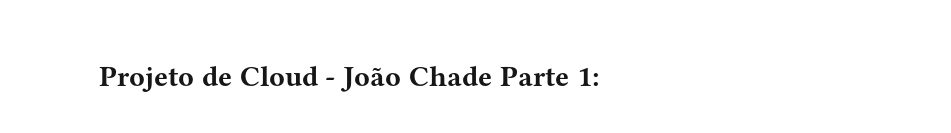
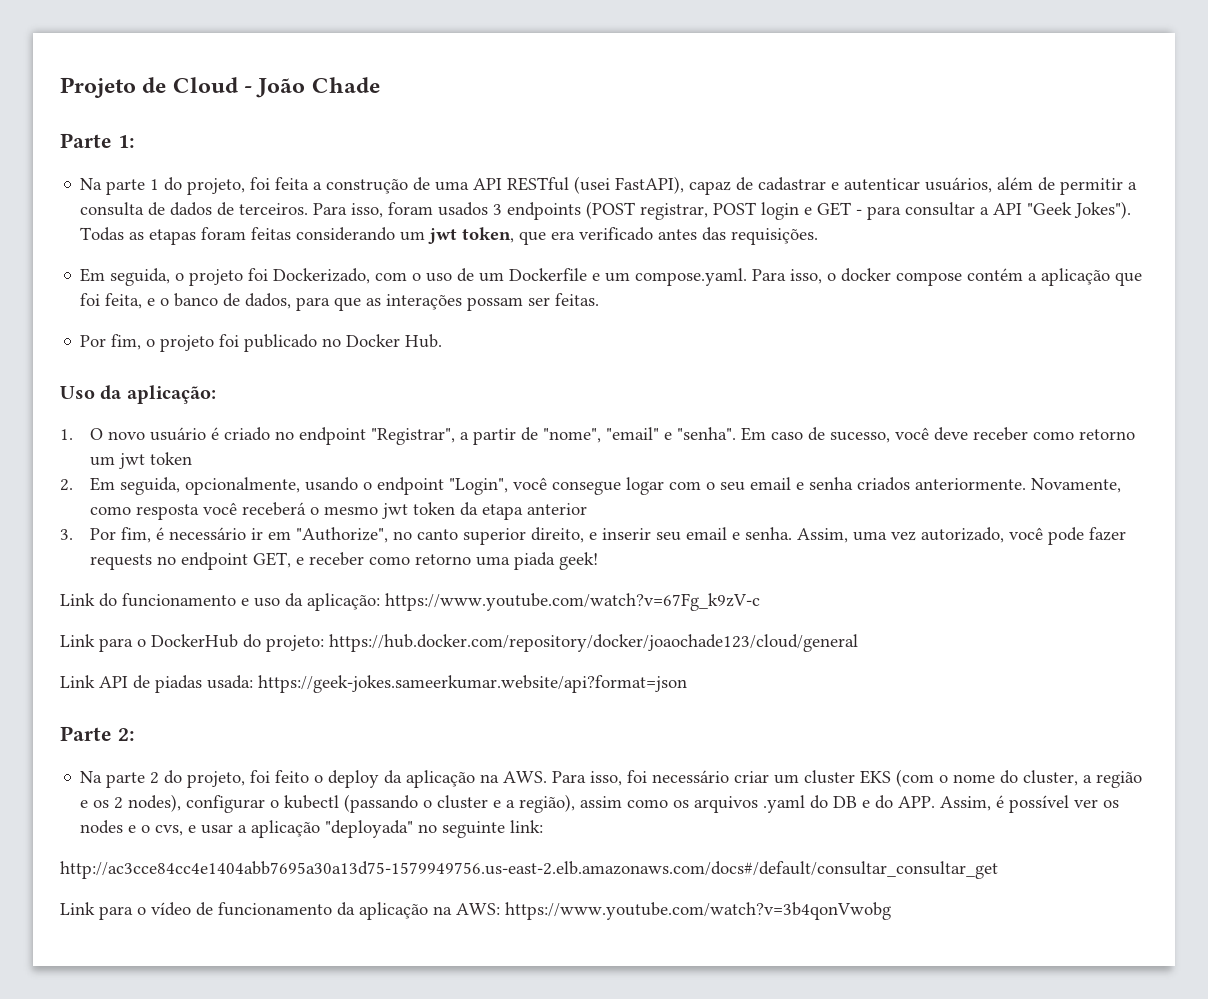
- Projeto de Cloud - João Chade Parte 1:
+ Projeto de Cloud - João Chade
+ Parte 1:
+ Na parte 1 do projeto, foi feita a construção de uma API RESTful (usei FastAPI), capaz de cadastrar e autenticar usuários, além de permitir a consulta de dados de terceiros. Para isso, foram usados 3 endpoints (POST registrar, POST login e GET - para consultar a API "Geek Jokes"). Todas as etapas foram feitas considerando um jwt token, que era verificado antes das requisições.
+ Em seguida, o projeto foi Dockerizado, com o uso de um Dockerfile e um compose.yaml. Para isso, o docker compose contém a aplicação que foi feita, e o banco de dados, para que as interações possam ser feitas.
+ Por fim, o projeto foi publicado no Docker Hub.
+ Uso da aplicação:
+ 1. O novo usuário é criado no endpoint "Registrar", a partir de "nome", "email" e "senha". Em caso de sucesso, você deve receber como retorno um jwt token
+ 2. Em seguida, opcionalmente, usando o endpoint "Login", você consegue logar com o seu email e senha criados anteriormente. Novamente, como resposta você receberá o mesmo jwt token da etapa anterior
+ 3. Por fim, é necessário ir em "Authorize", no canto superior direito, e inserir seu email e senha. Assim, uma vez autorizado, você pode fazer requests no endpoint GET, e receber como retorno uma piada geek!
+ Link do funcionamento e uso da aplicação: https://www.youtube.com/watch?v=67Fg_k9zV-c
+ Link para o DockerHub do projeto: https://hub.docker.com/repository/docker/joaochade123/cloud/general
+ Link API de piadas usada: https://geek-jokes.sameerkumar.website/api?format=json
+ Parte 2:
+ Na parte 2 do projeto, foi feito o deploy da aplicação na AWS. Para isso, foi necessário criar um cluster EKS (com o nome do cluster, a região e os 2 nodes), configurar o kubectl (passando o cluster e a região), assim como os arquivos .yaml do DB e do APP. Assim, é possível ver os nodes e o cvs, e usar a aplicação "deployada" no seguinte link:
+ http://ac3cce84cc4e1404abb7695a30a13d75-1579949756.us-east-2.elb.amazonaws.com/docs#/default/consultar_consultar_get
+ Link para o vídeo de funcionamento da aplicação na AWS: https://www.youtube.com/watch?v=3b4qonVwobg

